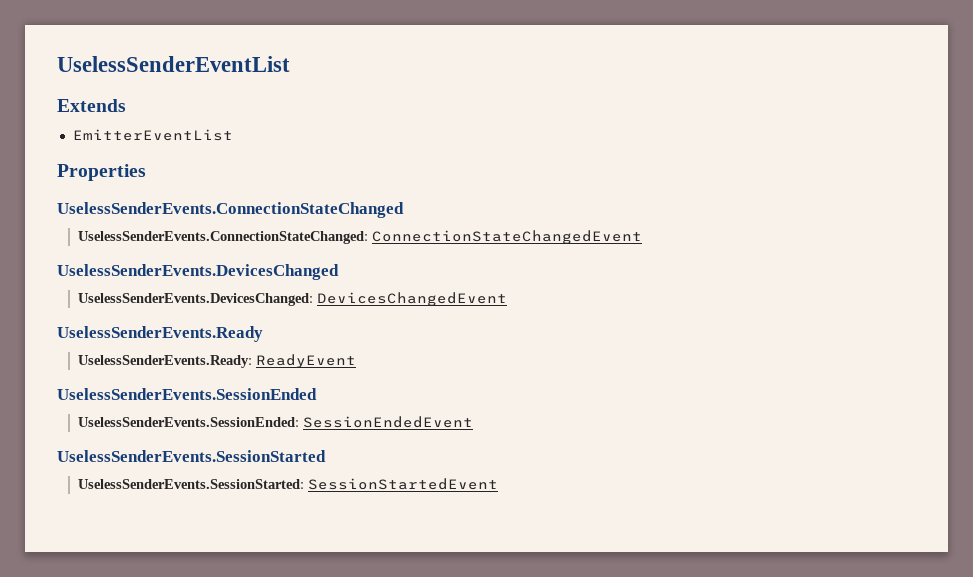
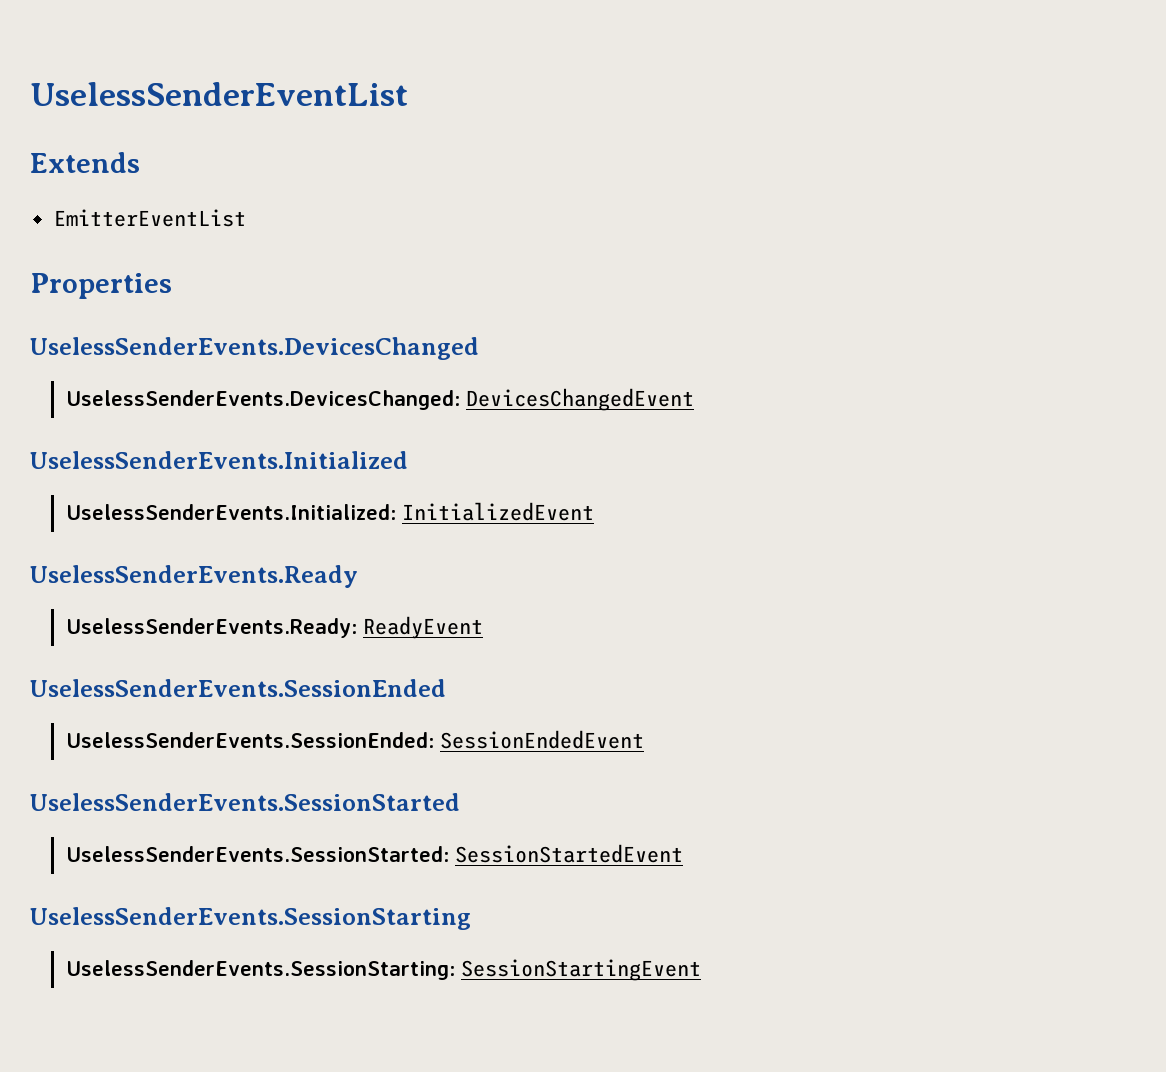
- UselessSenderEvents.ConnectionStateChanged
- UselessSenderEvents.ConnectionStateChanged: ConnectionStateChangedEvent
+ UselessSenderEvents.Initialized
+ UselessSenderEvents.Initialized: InitializedEvent
+ UselessSenderEvents.SessionStarting
+ UselessSenderEvents.SessionStarting: SessionStartingEvent

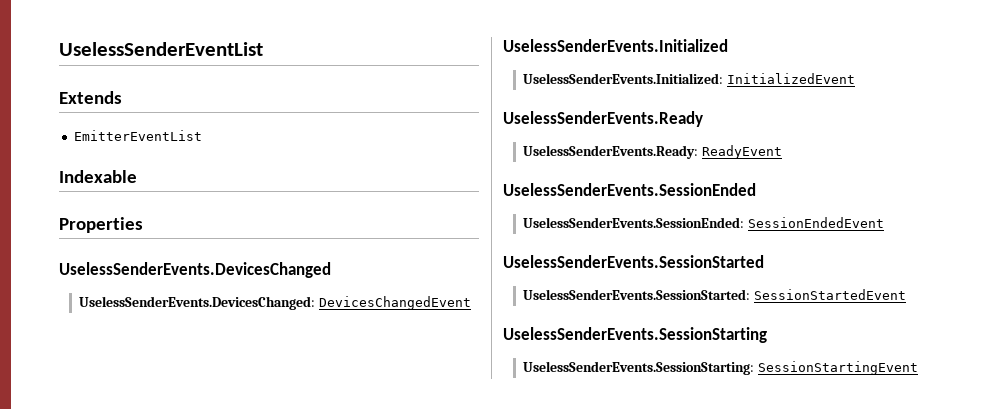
+ Indexable

